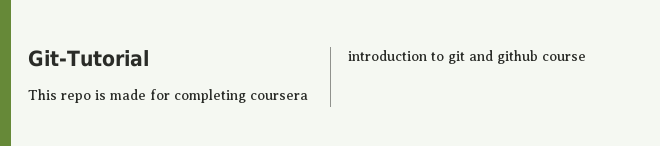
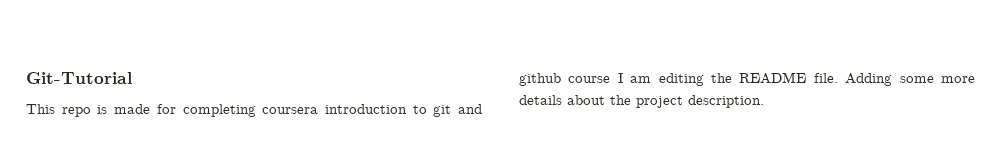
- This repo is made for completing coursera introduction to git and github course
+ This repo is made for completing coursera introduction to git and github course I am editing the README file. Adding some more details about the project description.

